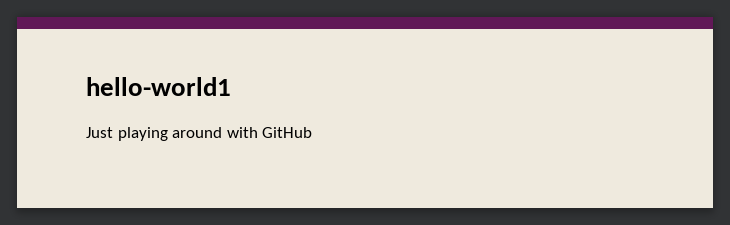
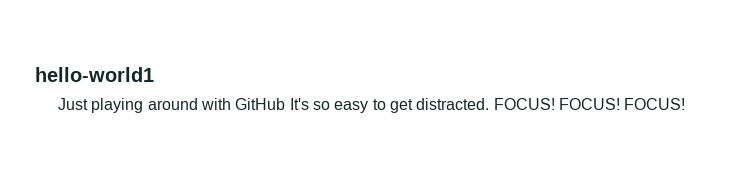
- Just playing around with GitHub
+ Just playing around with GitHub It's so easy to get distracted. FOCUS! FOCUS! FOCUS!

